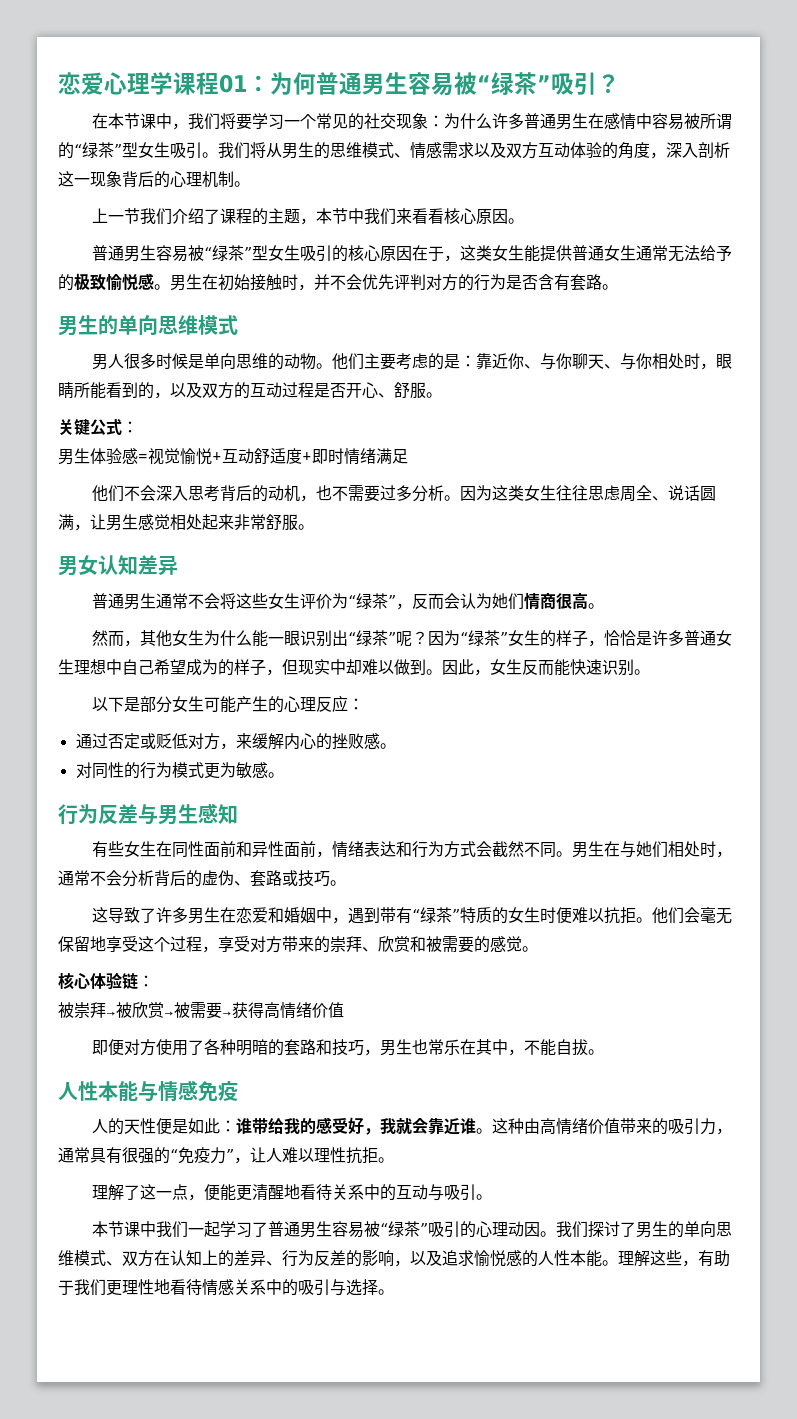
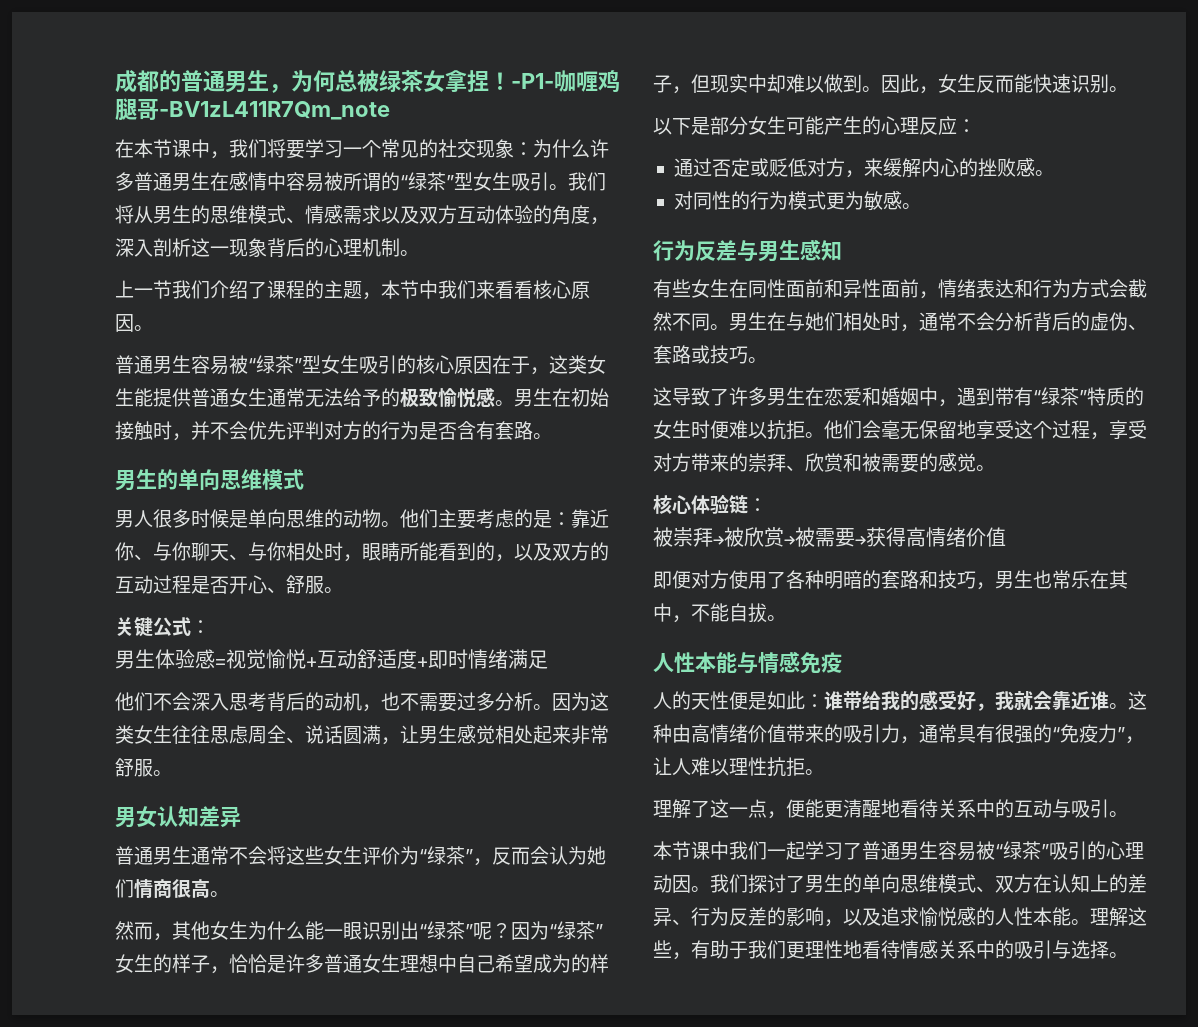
- 恋爱心理学课程01：为何普通男生容易被“绿茶”吸引？
+ 成都的普通男生，为何总被绿茶女拿捏！-P1-咖喱鸡腿哥-BV1zL411R7Qm_note

